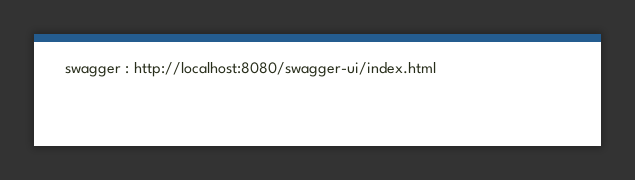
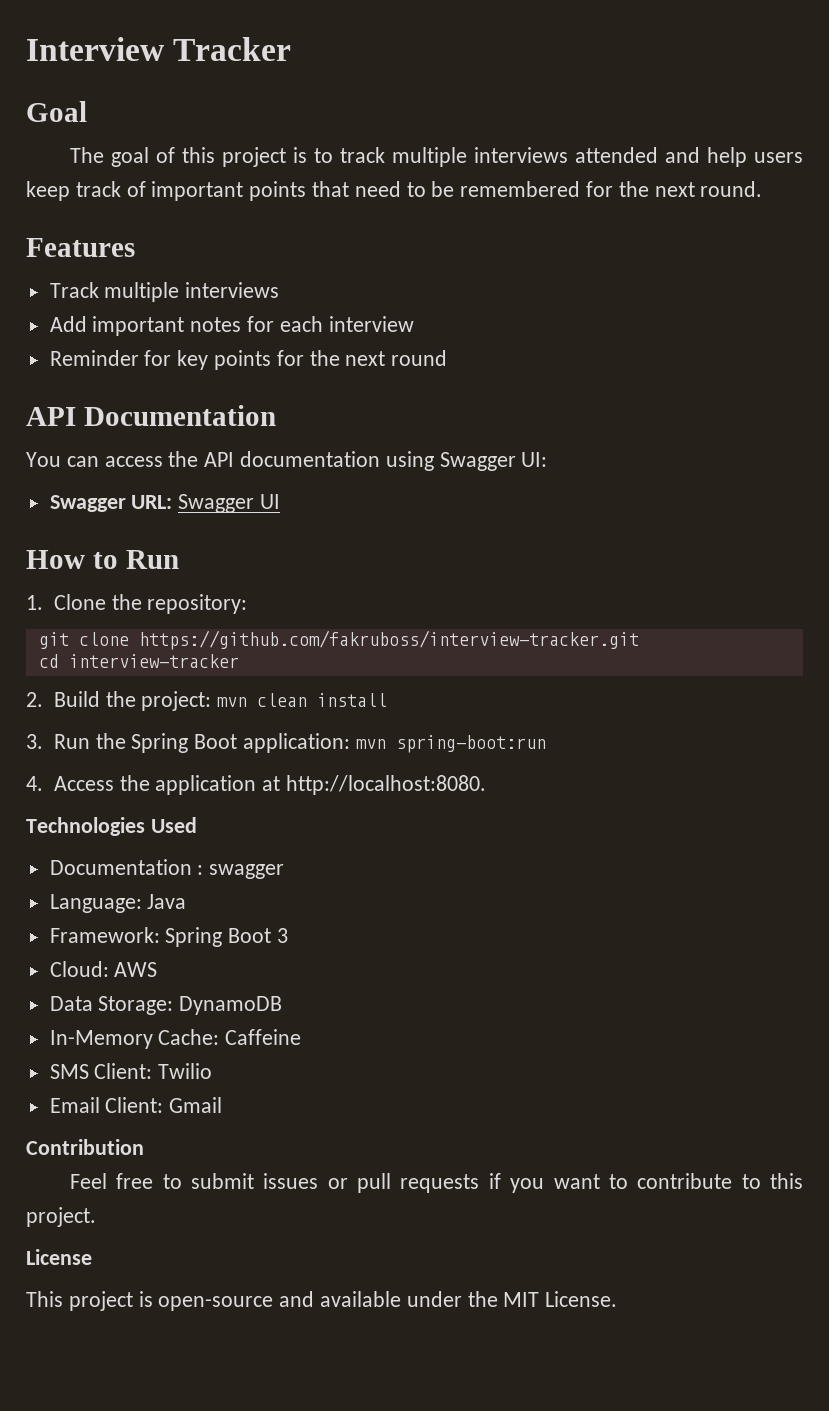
- swagger : http://localhost:8080/swagger-ui/index.html
+ Interview Tracker
+ Goal
+ The goal of this project is to track multiple interviews attended and help users keep track of important points that need to be remembered for the next round.
+ Features
+ Track multiple interviews
+ Add important notes for each interview
+ Reminder for key points for the next round
+ API Documentation
+ You can access the API documentation using Swagger UI:
+ Swagger URL: Swagger UI
+ How to Run
+ 1. Clone the repository:
+ git clone https://github.com/fakruboss/interview-tracker.git
+ cd interview-tracker
+ 2. Build the project: mvn clean install
+ 3. Run the Spring Boot application: mvn spring-boot:run
+ 4. Access the application at http://localhost:8080.
+ Technologies Used
+ Documentation : swagger
+ Language: Java
+ Framework: Spring Boot 3
+ Cloud: AWS
+ Data Storage: DynamoDB
+ In-Memory Cache: Caffeine
+ SMS Client: Twilio
+ Email Client: Gmail
+ Contribution
+ Feel free to submit issues or pull requests if you want to contribute to this project.
+ License
+ This project is open-source and available under the MIT License.

